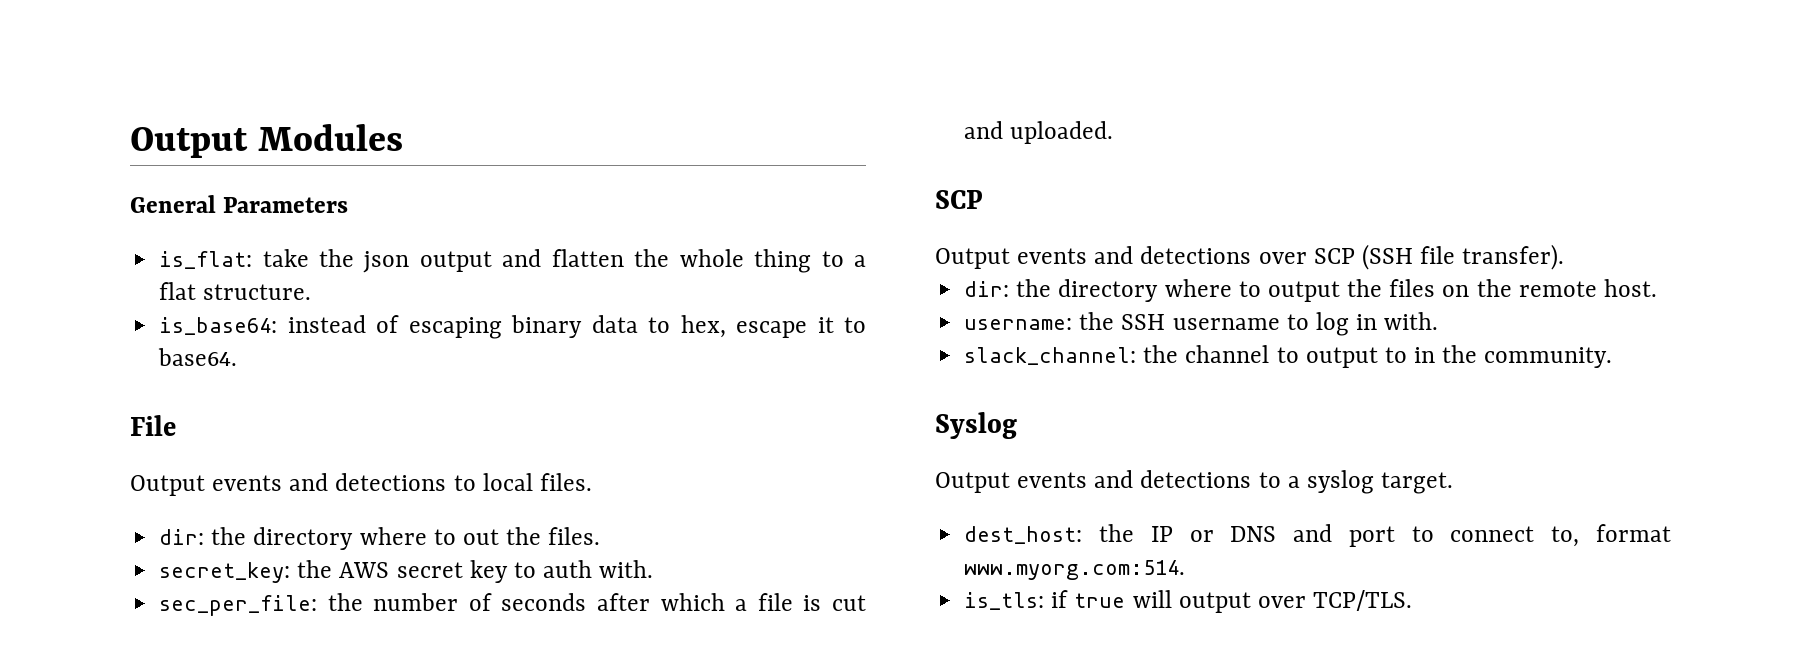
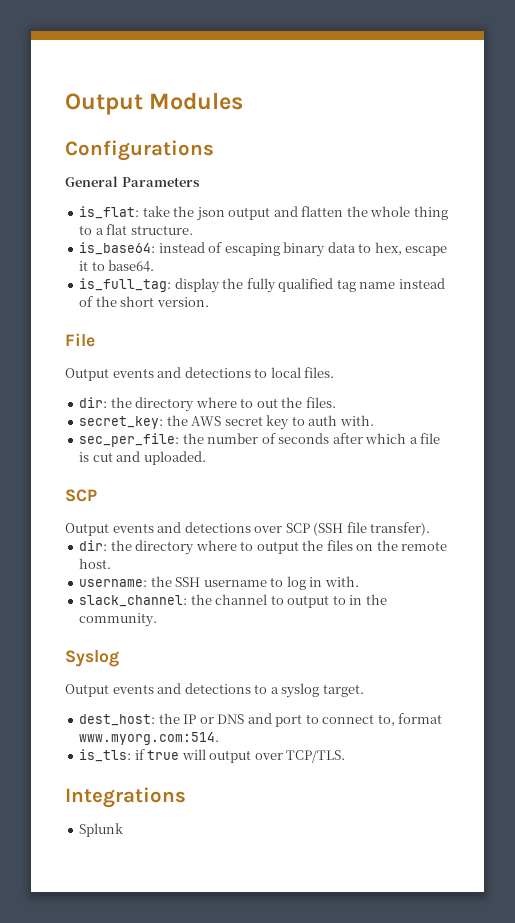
+ Configurations
+ is_full_tag: display the fully qualified tag name instead of the short version.
+ Integrations
+ Splunk

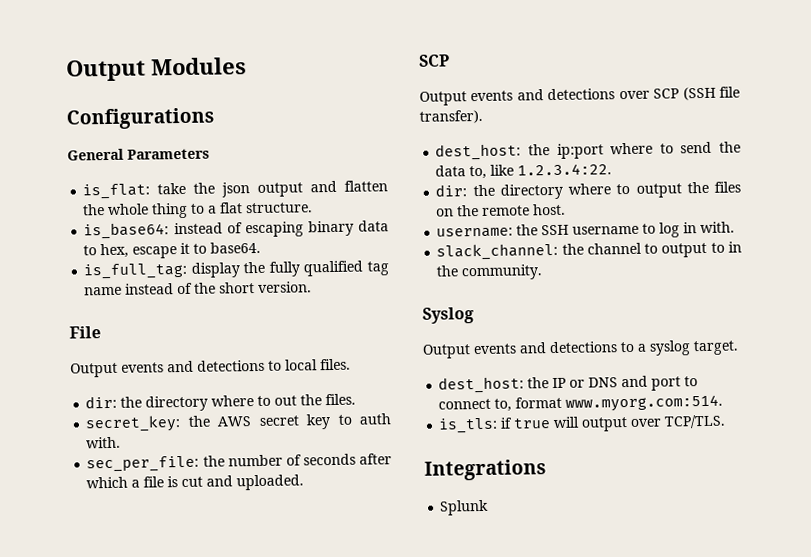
+ dest_host: the ip:port where to send the data to, like 1.2.3.4:22.

